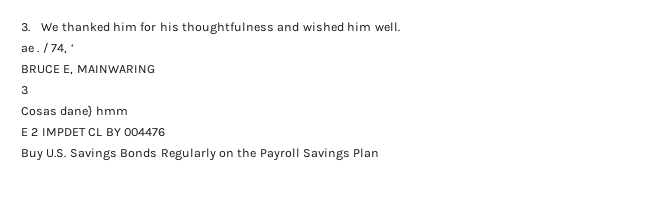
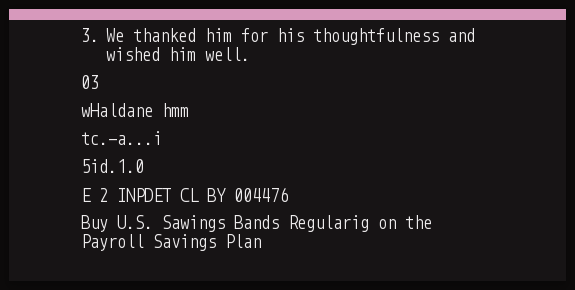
- ae . / 74, ‘
- BRUCE E, MAINWARING
- 3
- Cosas dane} hmm
+ 03
+ wHaldane hmm
+ tc.-a...i
+ 5id.1.0
- E 2 IMPDET CL BY 004476
+ E 2 INPDET CL BY 004476
- Buy U.S. Savings Bonds Regularly on the Payroll Savings Plan
+ Buy U.S. Sawings Bands Regularig on the Payroll Savings Plan

